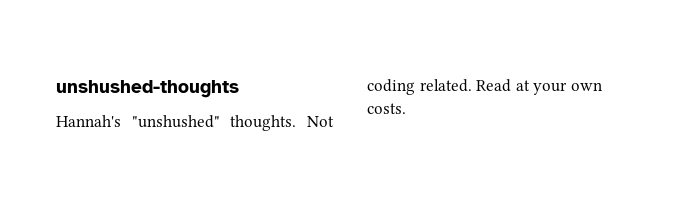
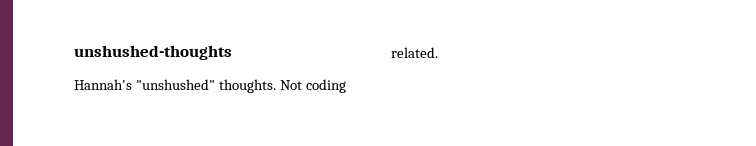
- Read at your own costs.

